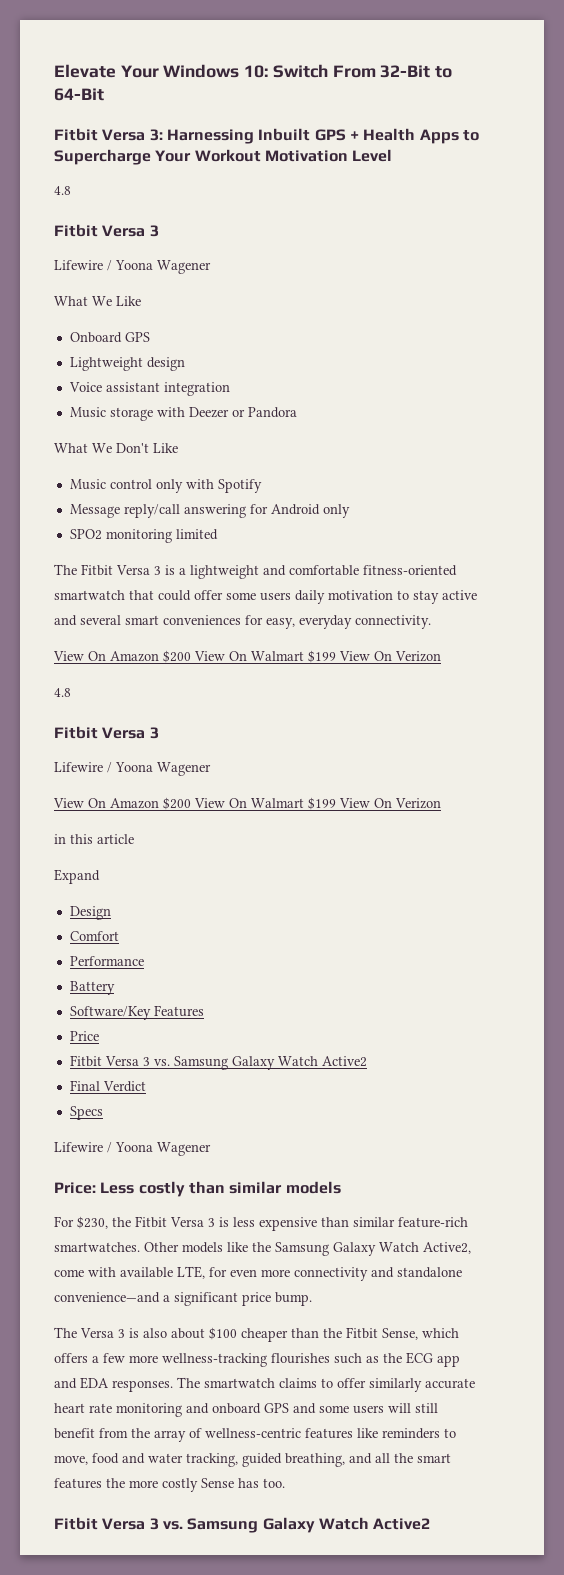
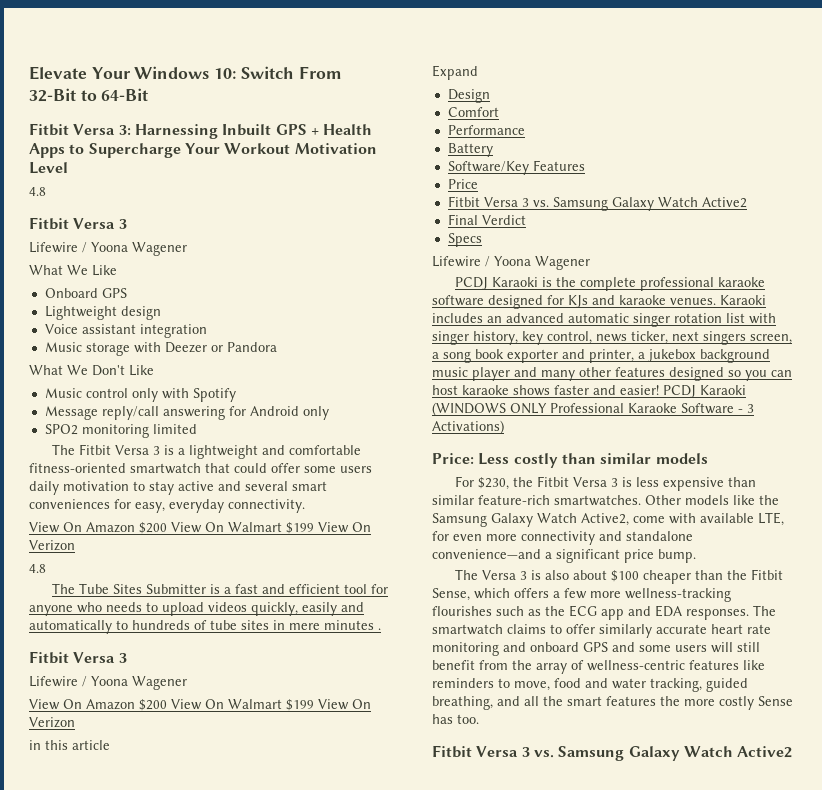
+ The Tube Sites Submitter is a fast and efficient tool for anyone who needs to upload videos quickly, easily and automatically to hundreds of tube sites in mere minutes .
+ PCDJ Karaoki is the complete professional karaoke software designed for KJs and karaoke venues. Karaoki includes an advanced automatic singer rotation list with singer history, key control, news ticker, next singers screen, a song book exporter and printer, a jukebox background music player and many other features designed so you can host karaoke shows faster and easier! PCDJ Karaoki (WINDOWS ONLY Professional Karaoke Software - 3 Activations)

